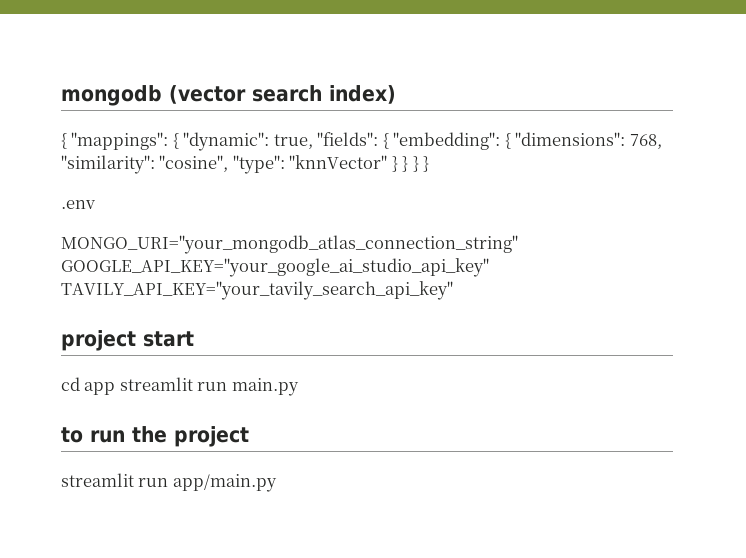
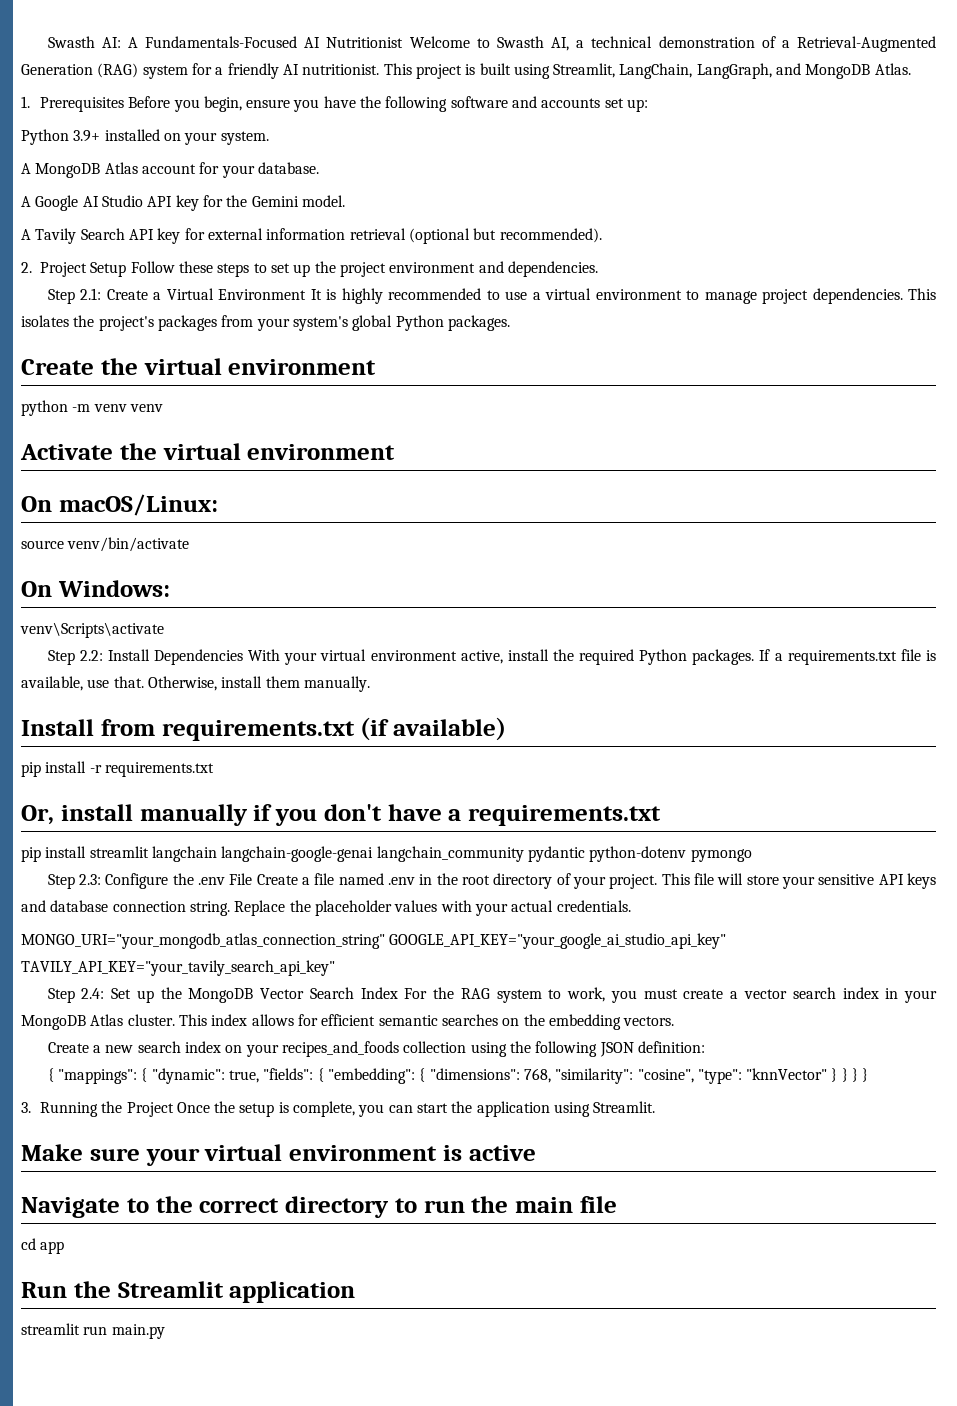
- mongodb (vector search index)
+ Swasth AI: A Fundamentals-Focused AI Nutritionist Welcome to Swasth AI, a technical demonstration of a Retrieval-Augmented Generation (RAG) system for a friendly AI nutritionist. This project is built using Streamlit, LangChain, LangGraph, and MongoDB Atlas.
+ 1. Prerequisites Before you begin, ensure you have the following software and accounts set up:
+ Python 3.9+ installed on your system.
+ A MongoDB Atlas account for your database.
+ A Google AI Studio API key for the Gemini model.
+ A Tavily Search API key for external information retrieval (optional but recommended).
+ 2. Project Setup Follow these steps to set up the project environment and dependencies.
+ Step 2.1: Create a Virtual Environment It is highly recommended to use a virtual environment to manage project dependencies. This isolates the project's packages from your system's global Python packages.
+ Create the virtual environment
+ python -m venv venv
+ Activate the virtual environment
+ On macOS/Linux:
+ source venv/bin/activate
+ On Windows:
+ venv\Scripts\activate
+ Step 2.2: Install Dependencies With your virtual environment active, install the required Python packages. If a requirements.txt file is available, use that. Otherwise, install them manually.
+ Install from requirements.txt (if available)
+ pip install -r requirements.txt
+ Or, install manually if you don't have a requirements.txt
+ pip install streamlit langchain langchain-google-genai langchain_community pydantic python-dotenv pymongo
+ Step 2.3: Configure the .env File Create a file named .env in the root directory of your project. This file will store your sensitive API keys and database connection string. Replace the placeholder values with your actual credentials.
+ MONGO_URI="your_mongodb_atlas_connection_string" GOOGLE_API_KEY="your_google_ai_studio_api_key" TAVILY_API_KEY="your_tavily_search_api_key"
+ Step 2.4: Set up the MongoDB Vector Search Index For the RAG system to work, you must create a vector search index in your MongoDB Atlas cluster. This index allows for efficient semantic searches on the embedding vectors.
+ Create a new search index on your recipes_and_foods collection using the following JSON definition:
- .env
- MONGO_URI="your_mongodb_atlas_connection_string" GOOGLE_API_KEY="your_google_ai_studio_api_key" TAVILY_API_KEY="your_tavily_search_api_key"
- project start
- cd app streamlit run main.py
- to run the project
- streamlit run app/main.py
+ 3. Running the Project Once the setup is complete, you can start the application using Streamlit.
+ Make sure your virtual environment is active
+ Navigate to the correct directory to run the main file
+ cd app
+ Run the Streamlit application
+ streamlit run main.py

